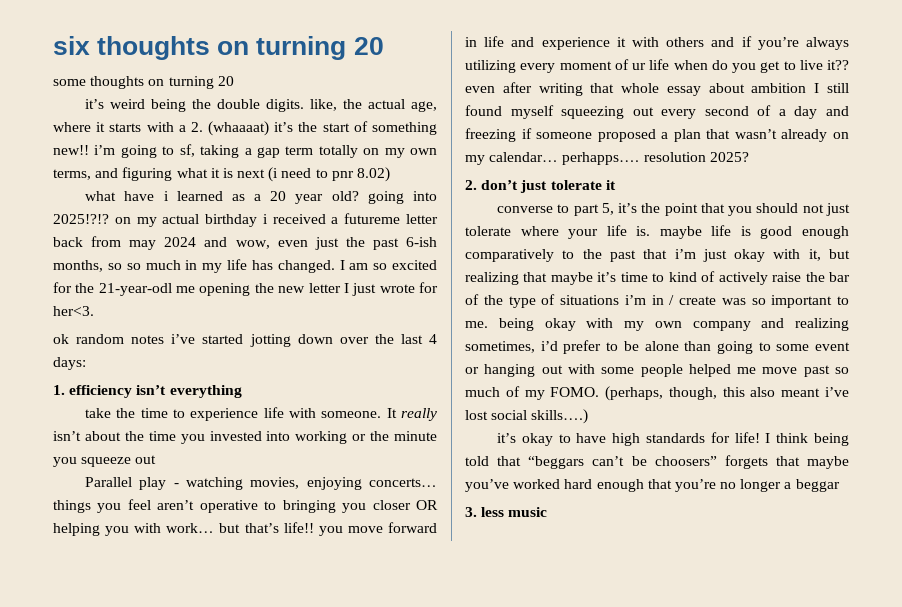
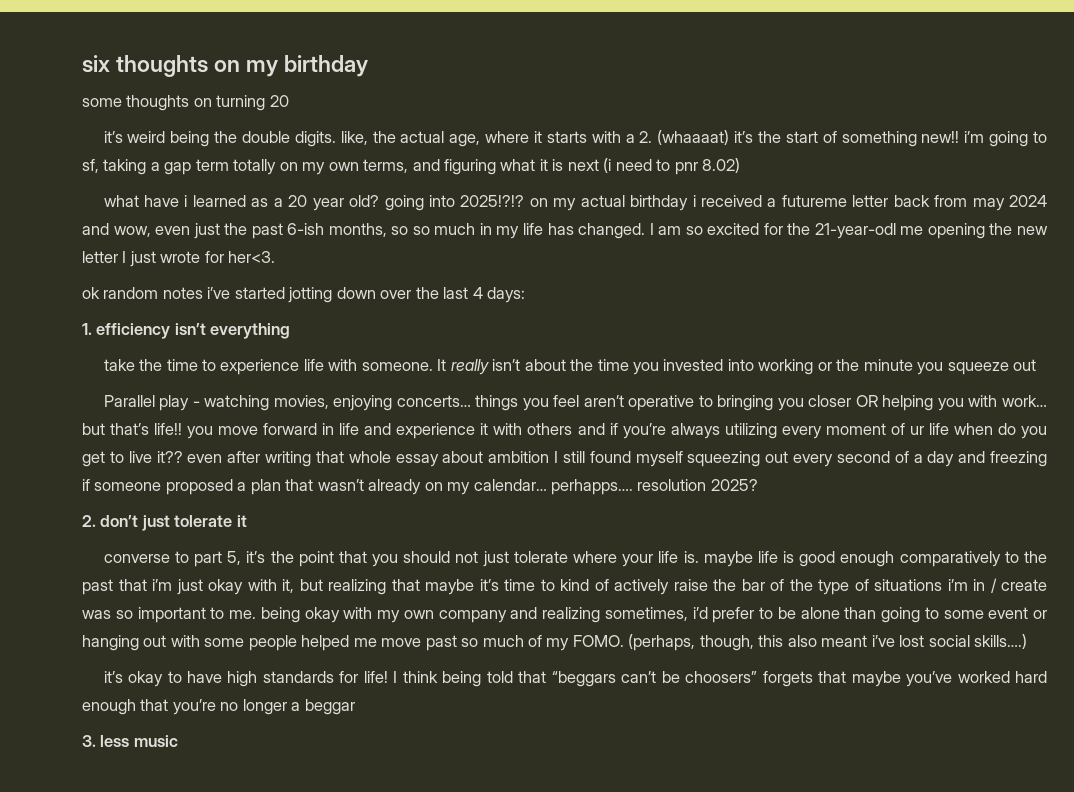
- six thoughts on turning 20
+ six thoughts on my birthday

